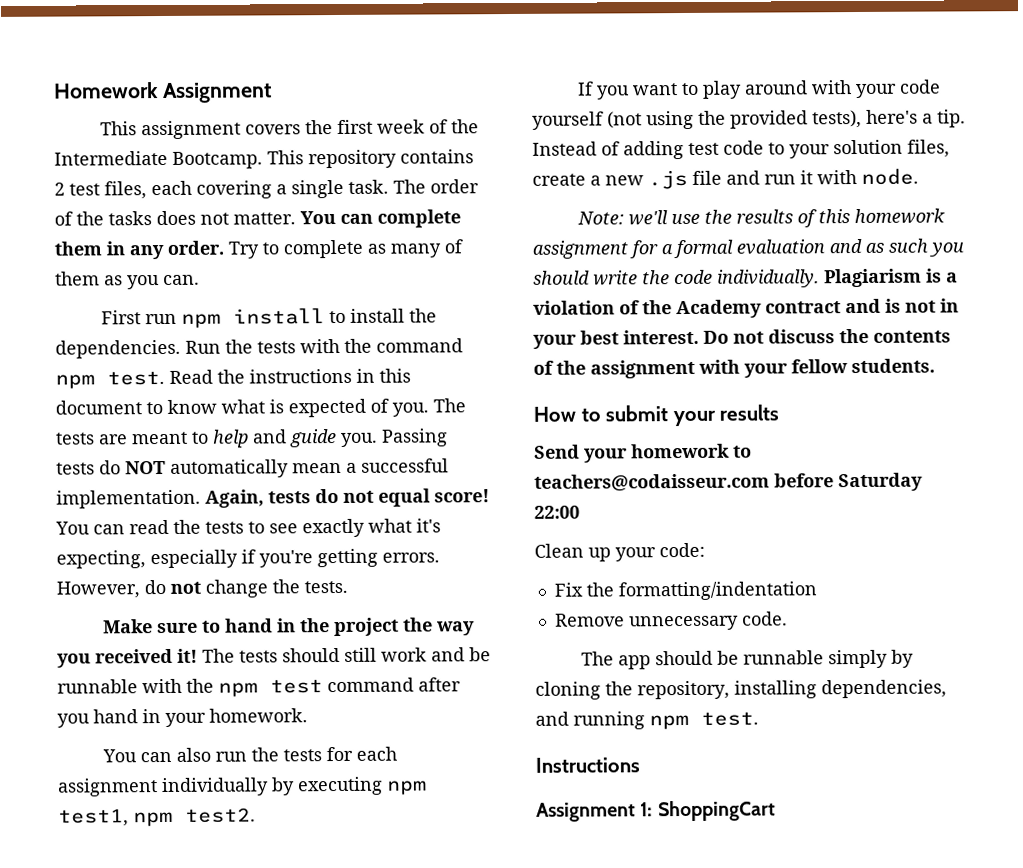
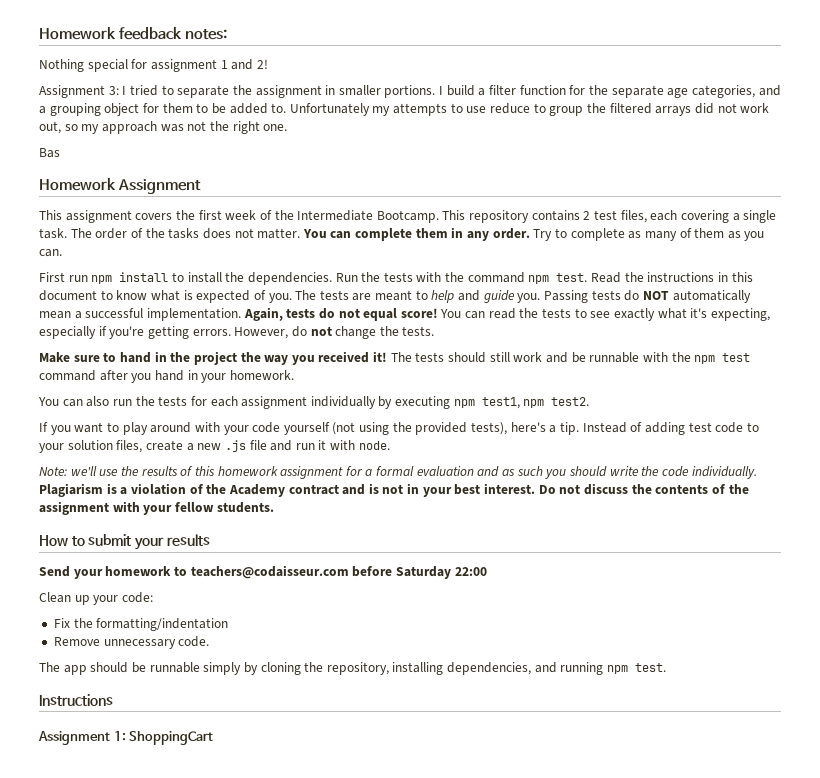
+ Homework feedback notes:
+ Nothing special for assignment 1 and 2!
+ Assignment 3: I tried to separate the assignment in smaller portions. I build a filter function for the separate age categories, and a grouping object for them to be added to. Unfortunately my attempts to use reduce to group the filtered arrays did not work out, so my approach was not the right one.
+ Bas

